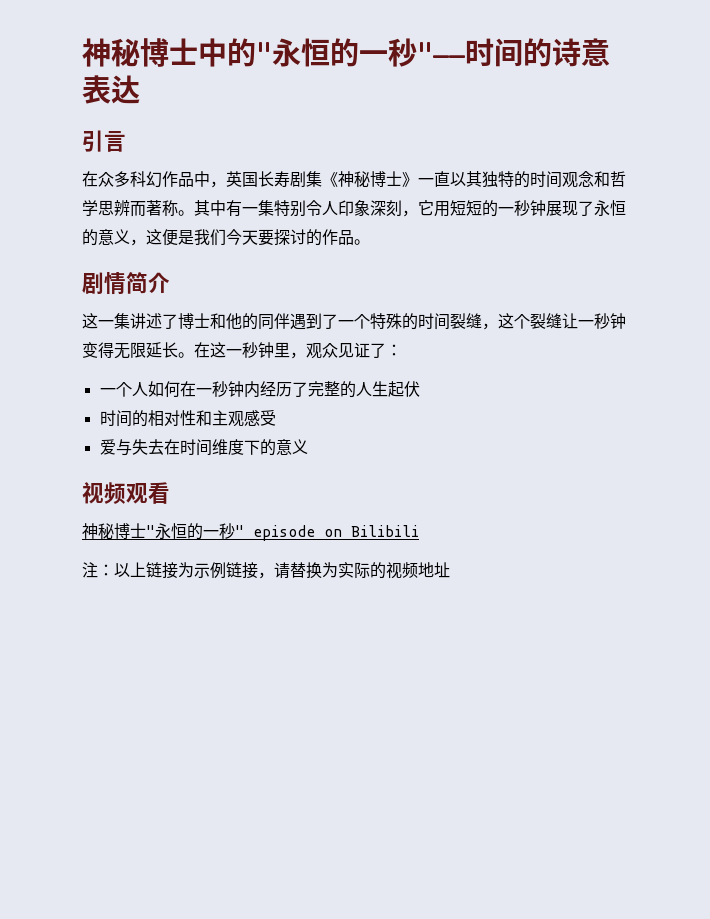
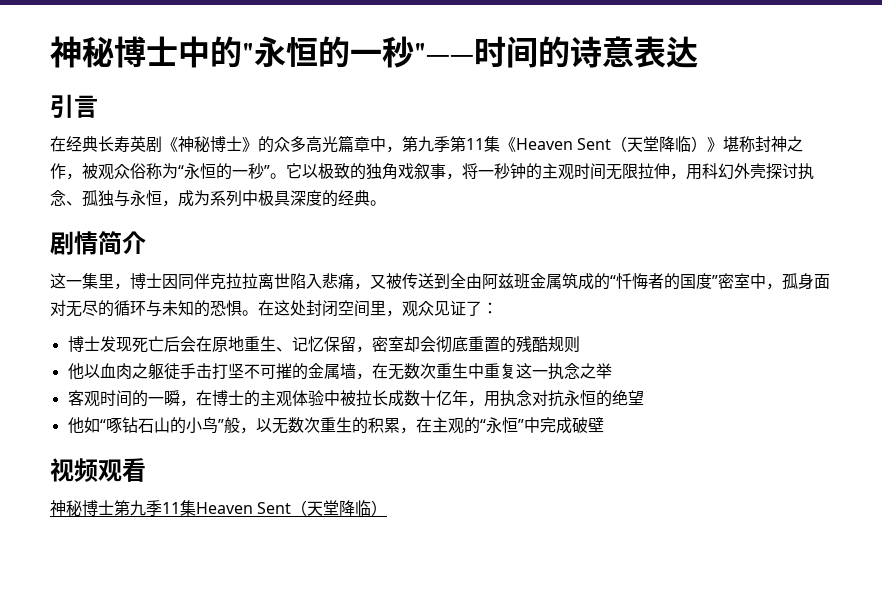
- 在众多科幻作品中，英国长寿剧集《神秘博士》一直以其独特的时间观念和哲学思辨而著称。其中有一集特别令人印象深刻，它用短短的一秒钟展现了永恒的意义，这便是我们今天要探讨的作品。
+ 在经典长寿英剧《神秘博士》的众多高光篇章中，第九季第11集《Heaven Sent（天堂降临）》堪称封神之作，被观众俗称为“永恒的一秒”。它以极致的独角戏叙事，将一秒钟的主观时间无限拉伸，用科幻外壳探讨执念、孤独与永恒，成为系列中极具深度的经典。
  剧情简介
- 这一集讲述了博士和他的同伴遇到了一个特殊的时间裂缝，这个裂缝让一秒钟变得无限延长。在这一秒钟里，观众见证了：
- 一个人如何在一秒钟内经历了完整的人生起伏
- 时间的相对性和主观感受
- 爱与失去在时间维度下的意义
+ 这一集里，博士因同伴克拉拉离世陷入悲痛，又被传送到全由阿兹班金属筑成的“忏悔者的国度”密室中，孤身面对无尽的循环与未知的恐惧。在这处封闭空间里，观众见证了：
+ 博士发现死亡后会在原地重生、记忆保留，密室却会彻底重置的残酷规则
+ 他以血肉之躯徒手击打坚不可摧的金属墙，在无数次重生中重复这一执念之举
+ 客观时间的一瞬，在博士的主观体验中被拉长成数十亿年，用执念对抗永恒的绝望
+ 他如“啄钻石山的小鸟”般，以无数次重生的积累，在主观的“永恒”中完成破壁
  视频观看
- 神秘博士"永恒的一秒" episode on Bilibili
- 注：以上链接为示例链接，请替换为实际的视频地址
+ 神秘博士第九季11集Heaven Sent（天堂降临）

